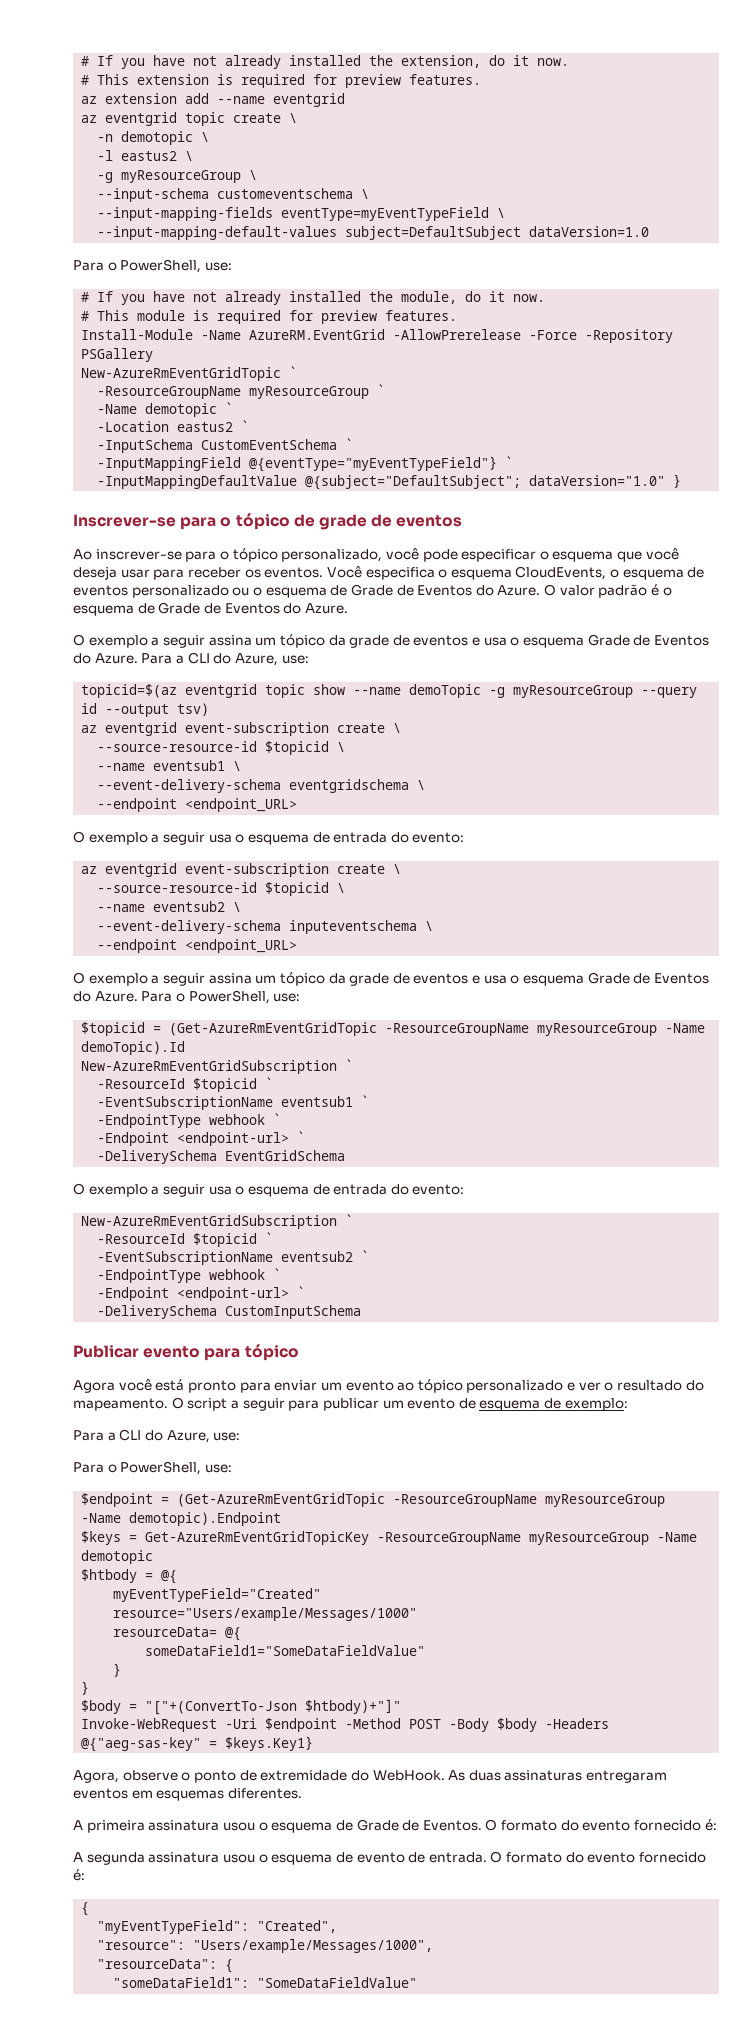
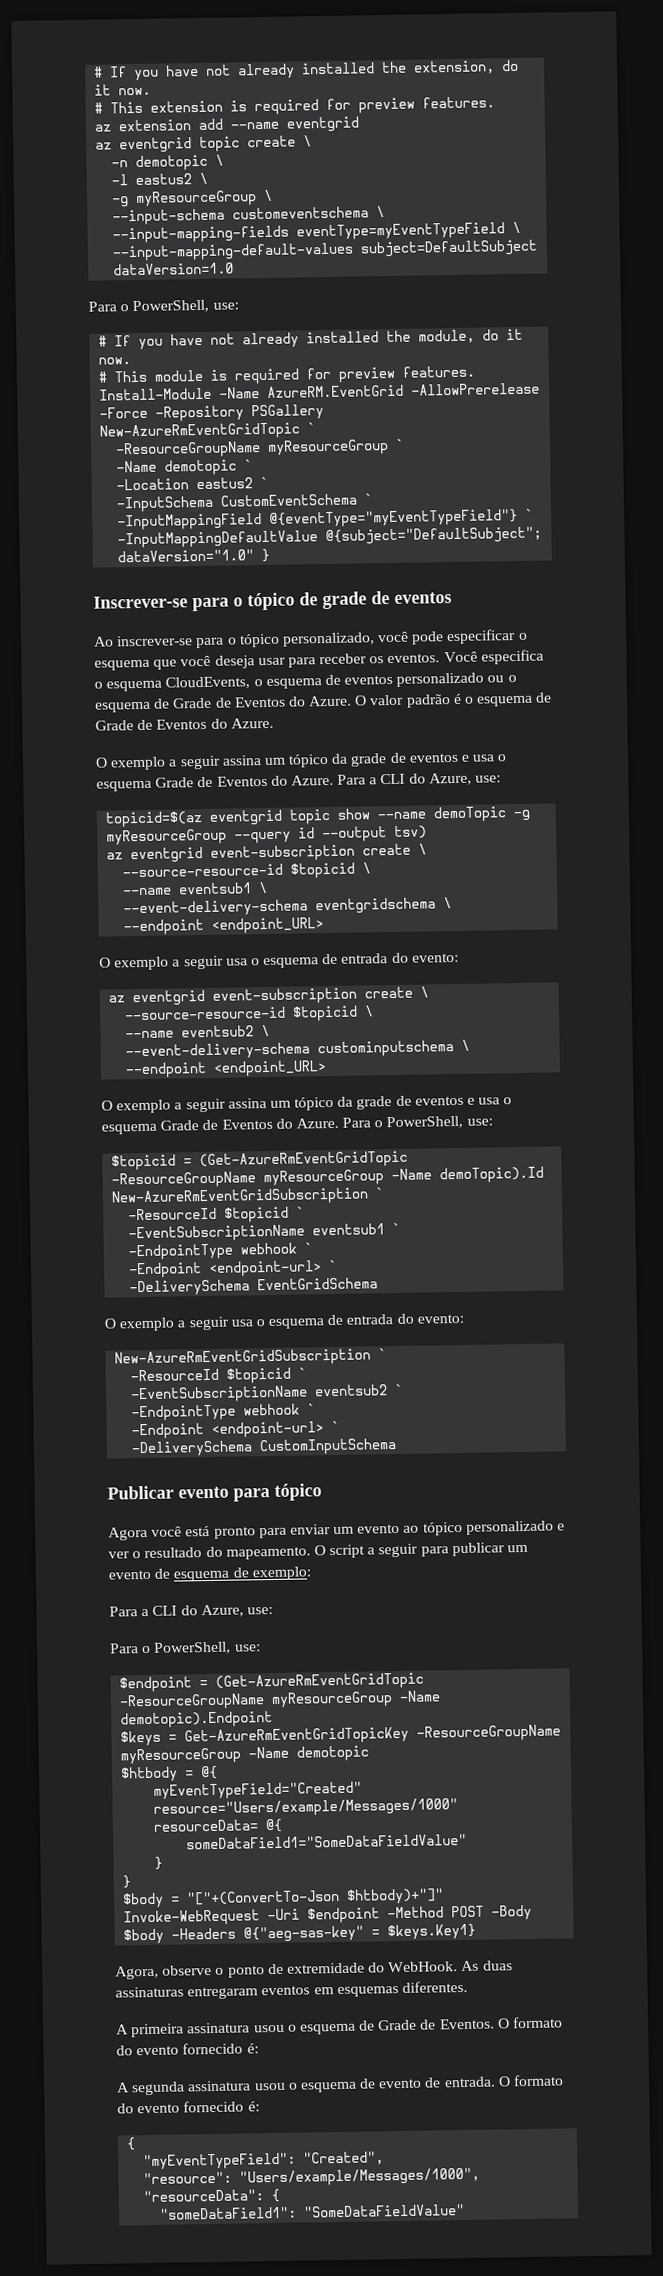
- --event-delivery-schema inputeventschema \
+ --event-delivery-schema custominputschema \

